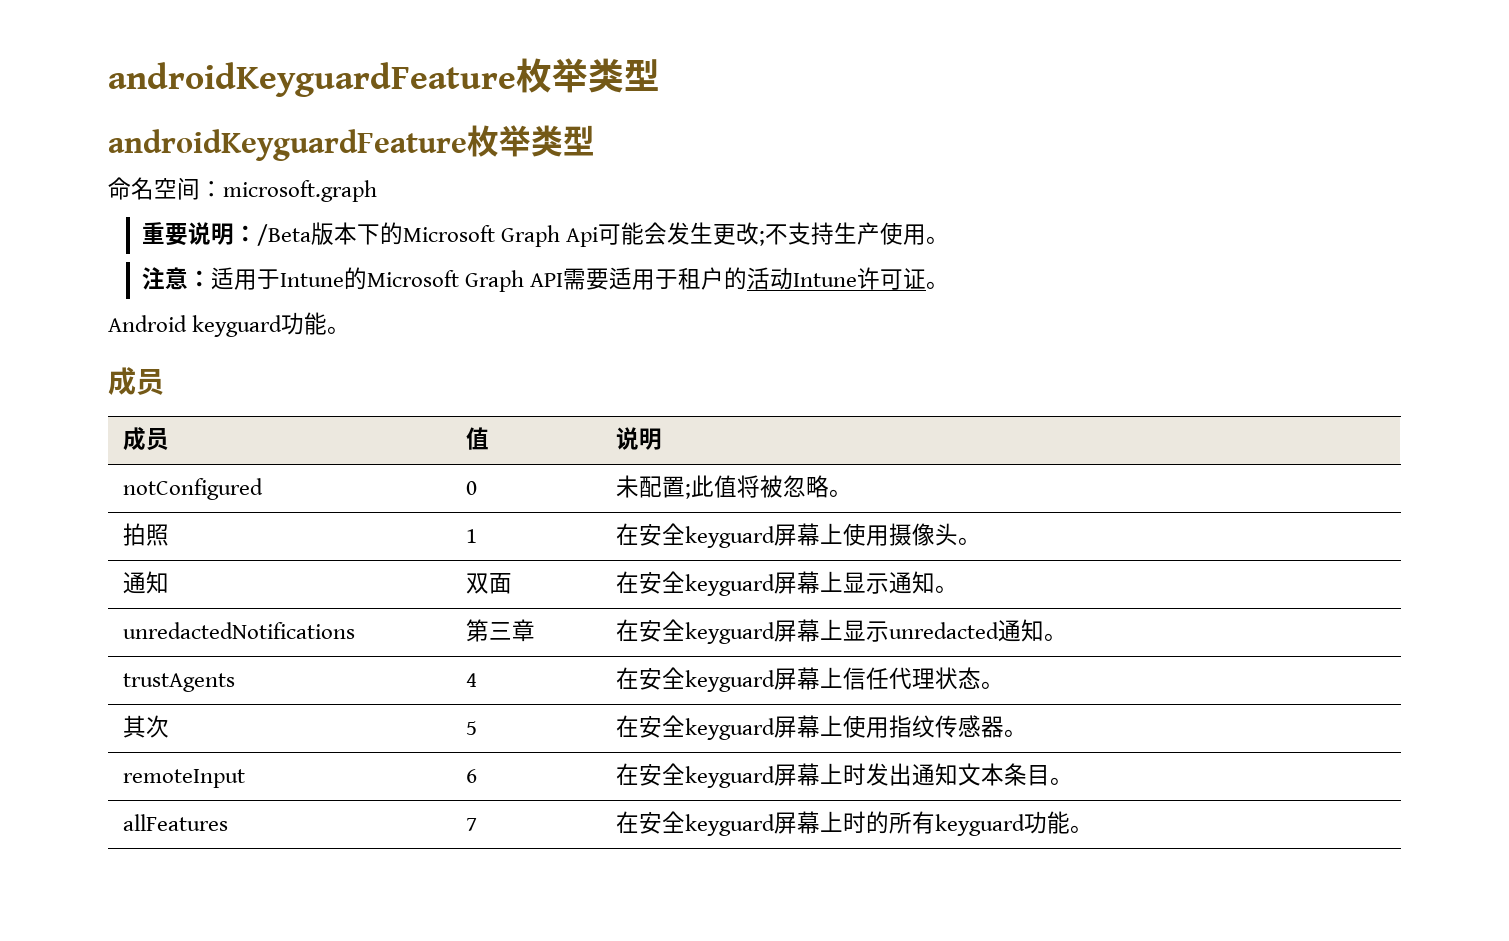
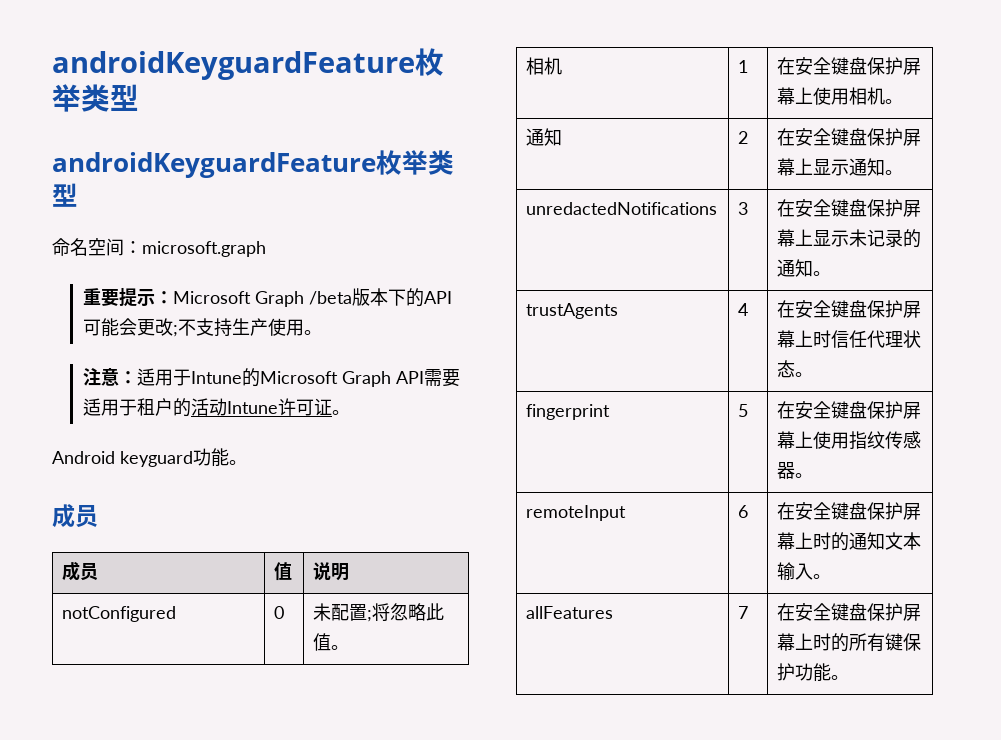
- 重要说明：/Beta版本下的Microsoft Graph Api可能会发生更改;不支持生产使用。
+ 重要提示：Microsoft Graph /beta版本下的API可能会更改;不支持生产使用。
- notConfigured | 0 | 未配置;此值将被忽略。
- 拍照 | 1 | 在安全keyguard屏幕上使用摄像头。
+ notConfigured | 0 | 未配置;将忽略此值。
+ 相机 | 1 | 在安全键盘保护屏幕上使用相机。
- 通知 | 双面 | 在安全keyguard屏幕上显示通知。
+ 通知 | 2 | 在安全键盘保护屏幕上显示通知。
- unredactedNotifications | 第三章 | 在安全keyguard屏幕上显示unredacted通知。
+ unredactedNotifications | 3 | 在安全键盘保护屏幕上显示未记录的通知。
- trustAgents | 4 | 在安全keyguard屏幕上信任代理状态。
+ trustAgents | 4 | 在安全键盘保护屏幕上时信任代理状态。
- 其次 | 5 | 在安全keyguard屏幕上使用指纹传感器。
+ fingerprint | 5 | 在安全键盘保护屏幕上使用指纹传感器。
- remoteInput | 6 | 在安全keyguard屏幕上时发出通知文本条目。
+ remoteInput | 6 | 在安全键盘保护屏幕上时的通知文本输入。
- allFeatures | 7 | 在安全keyguard屏幕上时的所有keyguard功能。
+ allFeatures | 7 | 在安全键盘保护屏幕上时的所有键保护功能。

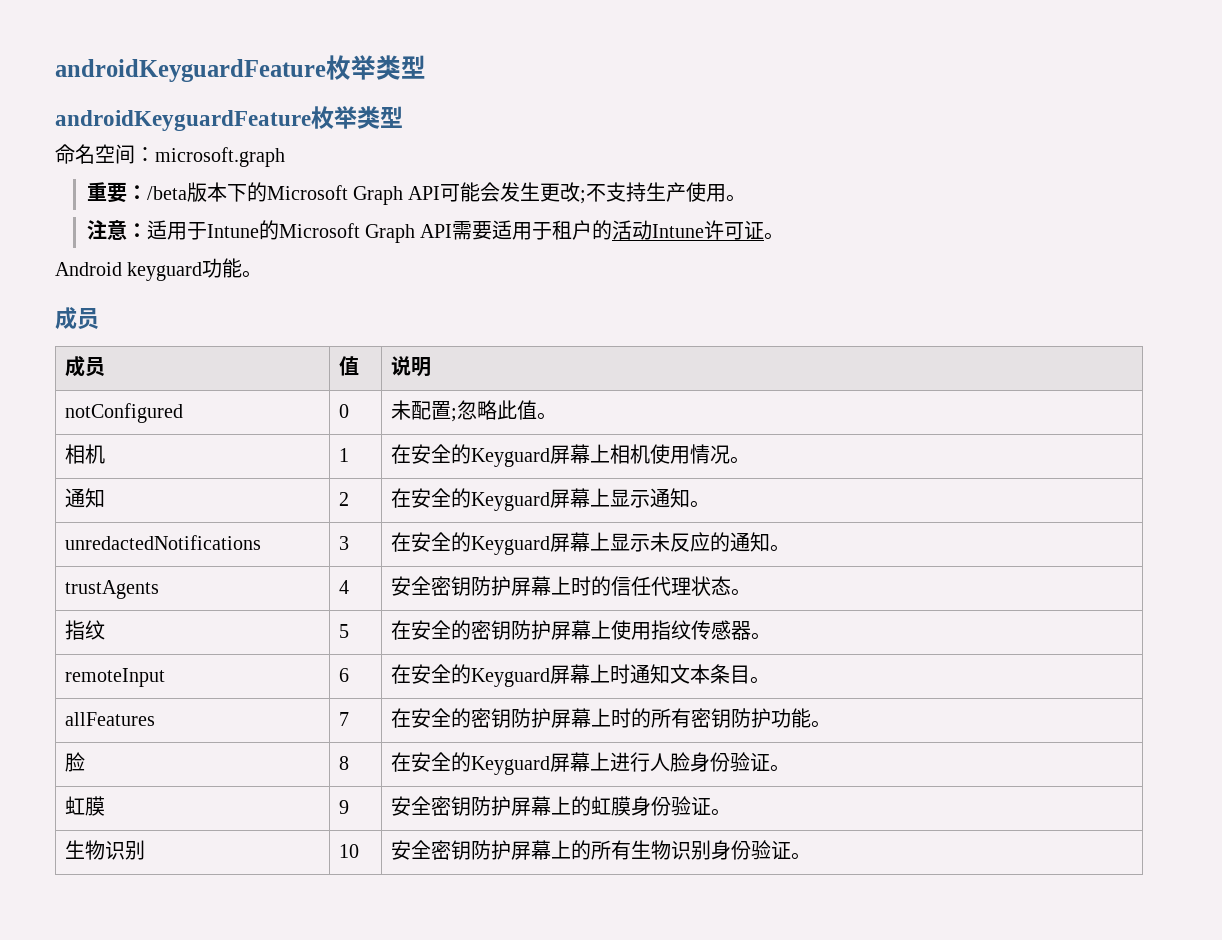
- 重要提示：Microsoft Graph /beta版本下的API可能会更改;不支持生产使用。
+ 重要：/beta版本下的Microsoft Graph API可能会发生更改;不支持生产使用。
- notConfigured | 0 | 未配置;将忽略此值。
+ notConfigured | 0 | 未配置;忽略此值。
- 相机 | 1 | 在安全键盘保护屏幕上使用相机。
+ 相机 | 1 | 在安全的Keyguard屏幕上相机使用情况。
- 通知 | 2 | 在安全键盘保护屏幕上显示通知。
+ 通知 | 2 | 在安全的Keyguard屏幕上显示通知。
- unredactedNotifications | 3 | 在安全键盘保护屏幕上显示未记录的通知。
+ unredactedNotifications | 3 | 在安全的Keyguard屏幕上显示未反应的通知。
- trustAgents | 4 | 在安全键盘保护屏幕上时信任代理状态。
+ trustAgents | 4 | 安全密钥防护屏幕上时的信任代理状态。
- fingerprint | 5 | 在安全键盘保护屏幕上使用指纹传感器。
+ 指纹 | 5 | 在安全的密钥防护屏幕上使用指纹传感器。
- remoteInput | 6 | 在安全键盘保护屏幕上时的通知文本输入。
+ remoteInput | 6 | 在安全的Keyguard屏幕上时通知文本条目。
- allFeatures | 7 | 在安全键盘保护屏幕上时的所有键保护功能。
+ allFeatures | 7 | 在安全的密钥防护屏幕上时的所有密钥防护功能。
+ 脸 | 8 | 在安全的Keyguard屏幕上进行人脸身份验证。
+ 虹膜 | 9 | 安全密钥防护屏幕上的虹膜身份验证。
+ 生物识别 | 10 | 安全密钥防护屏幕上的所有生物识别身份验证。

